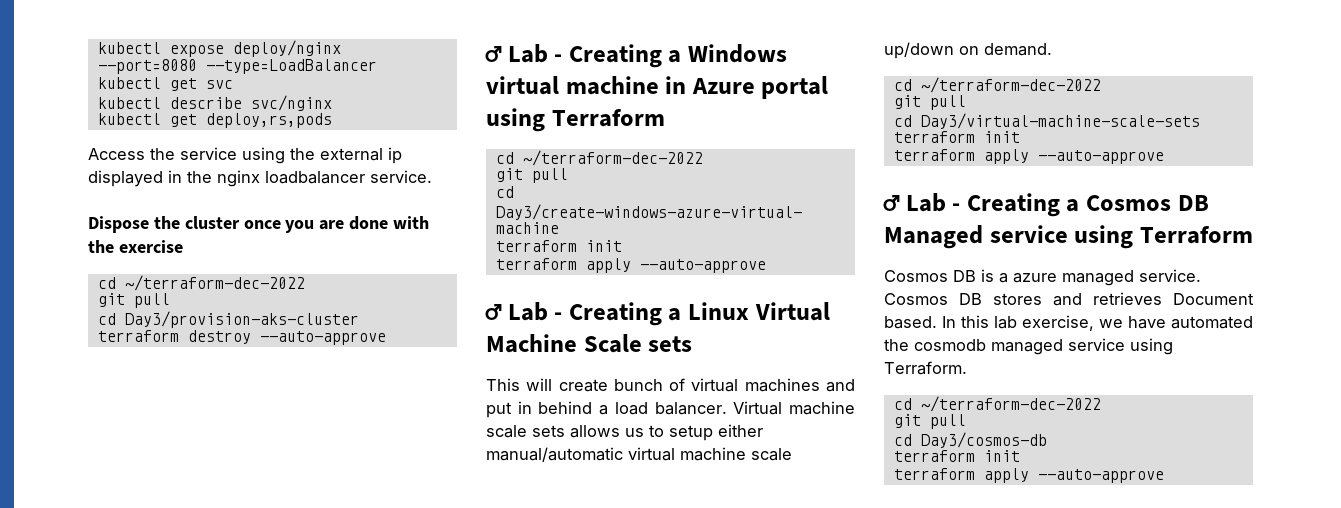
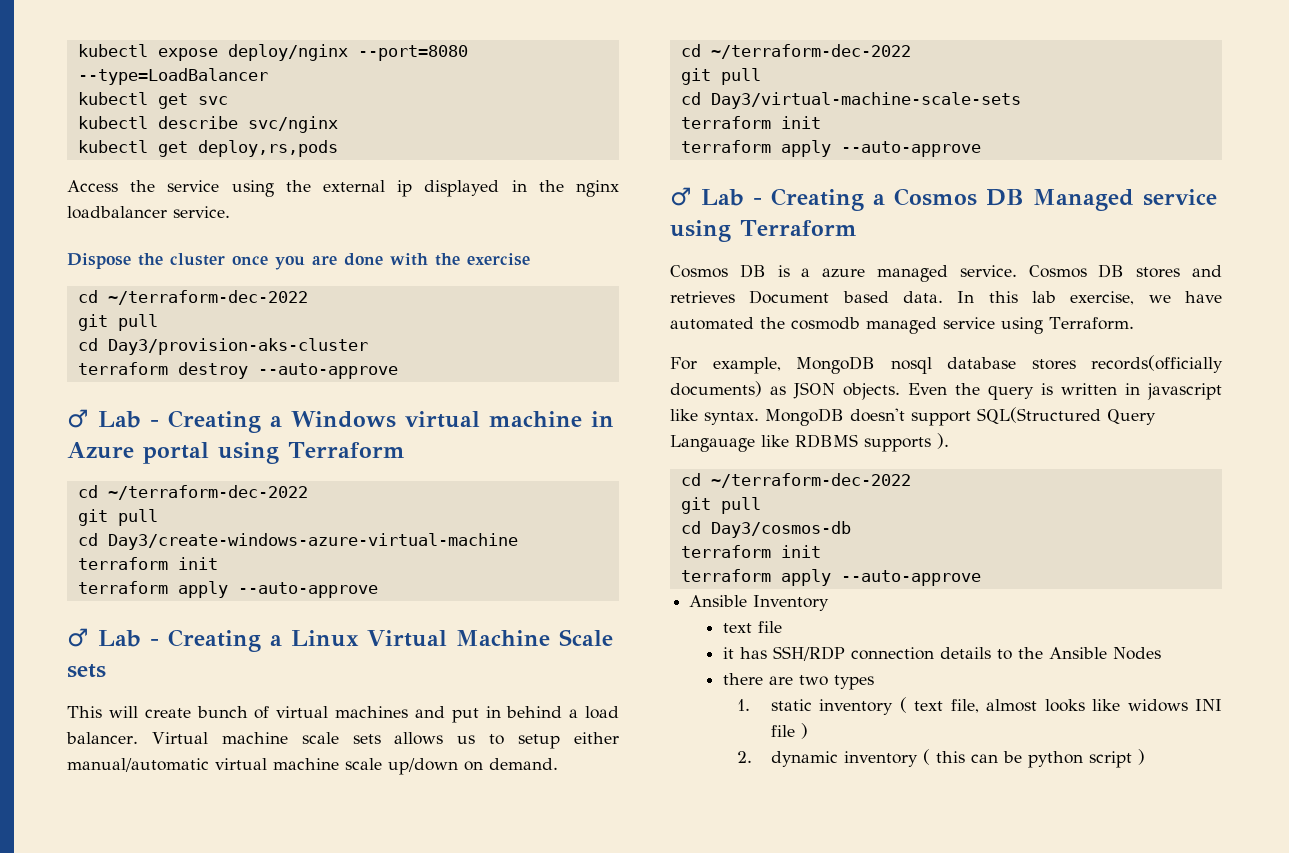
- Cosmos DB stores and retrieves Document based.
+ Cosmos DB stores and retrieves Document based data.
+ For example, MongoDB nosql database stores records(officially documents) as JSON objects. Even the query is written in javascript like syntax. MongoDB doesn't support SQL(Structured Query Langauage like RDBMS supports ).
+ Ansible Inventory
+ text file
+ it has SSH/RDP connection details to the Ansible Nodes
+ there are two types
+ 1. static inventory ( text file, almost looks like widows INI file )
+ 2. dynamic inventory ( this can be python script )

